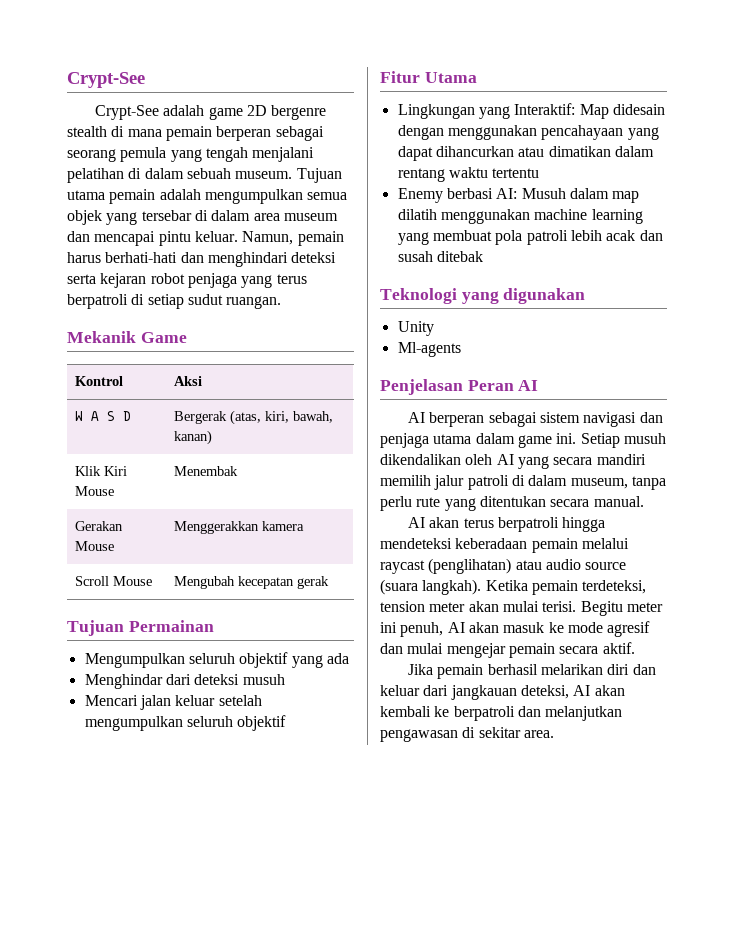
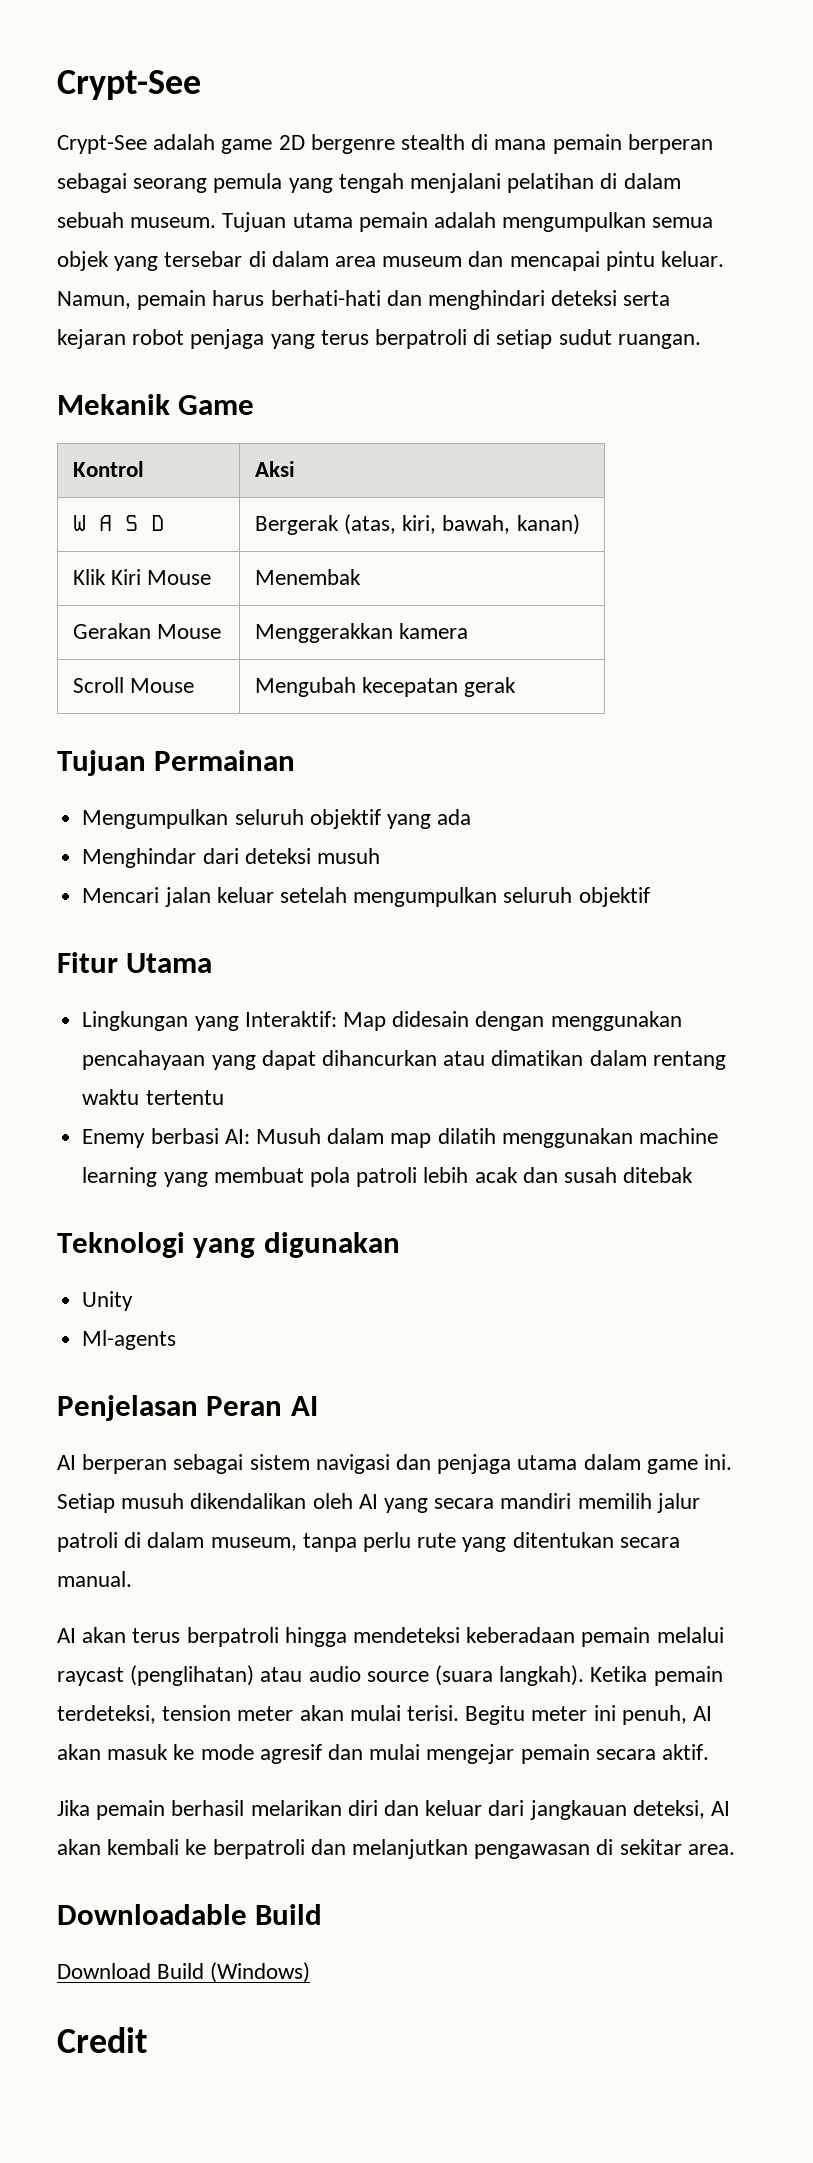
+ Downloadable Build
+ Download Build (Windows)
+ Credit

